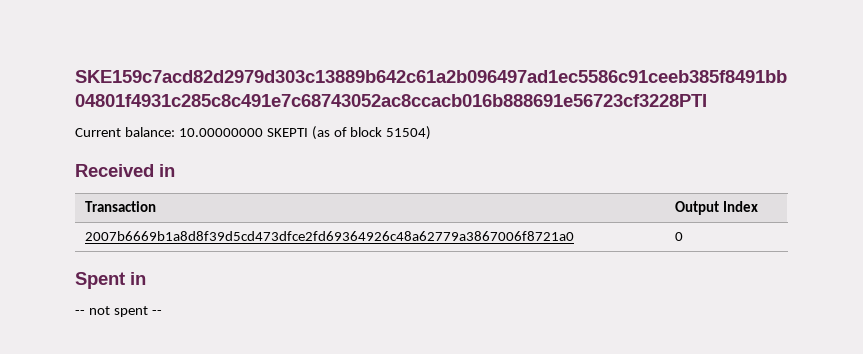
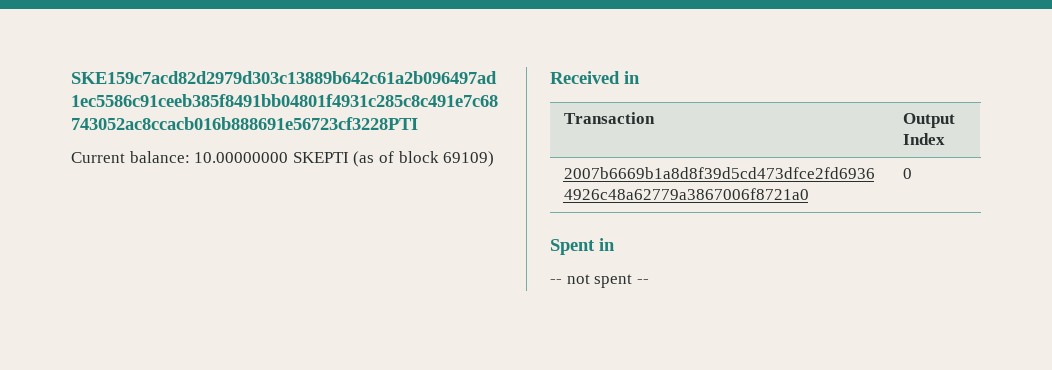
- Current balance: 10.00000000 SKEPTI (as of block 51504)
+ Current balance: 10.00000000 SKEPTI (as of block 69109)

